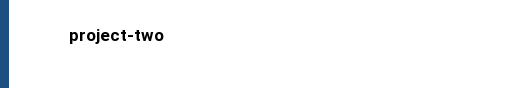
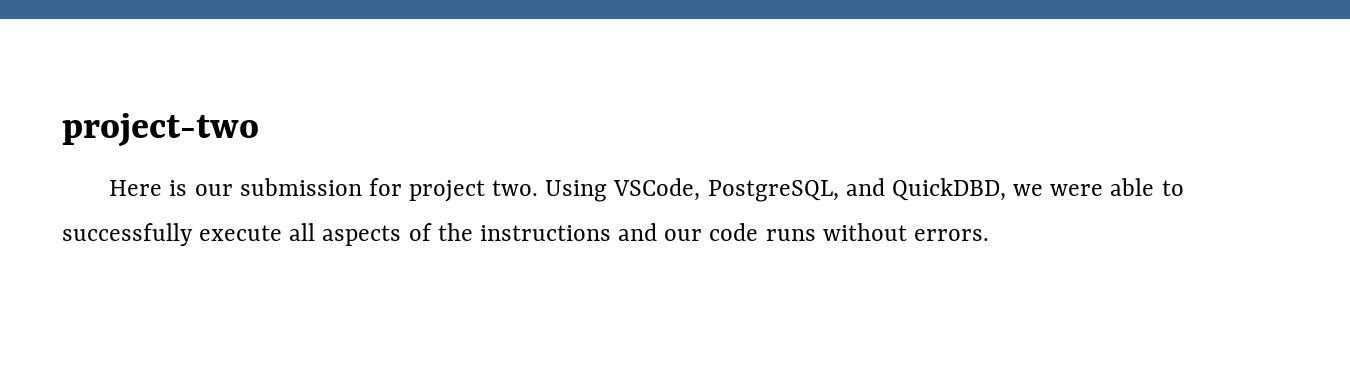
+ Here is our submission for project two. Using VSCode, PostgreSQL, and QuickDBD, we were able to successfully execute all aspects of the instructions and our code runs without errors.

